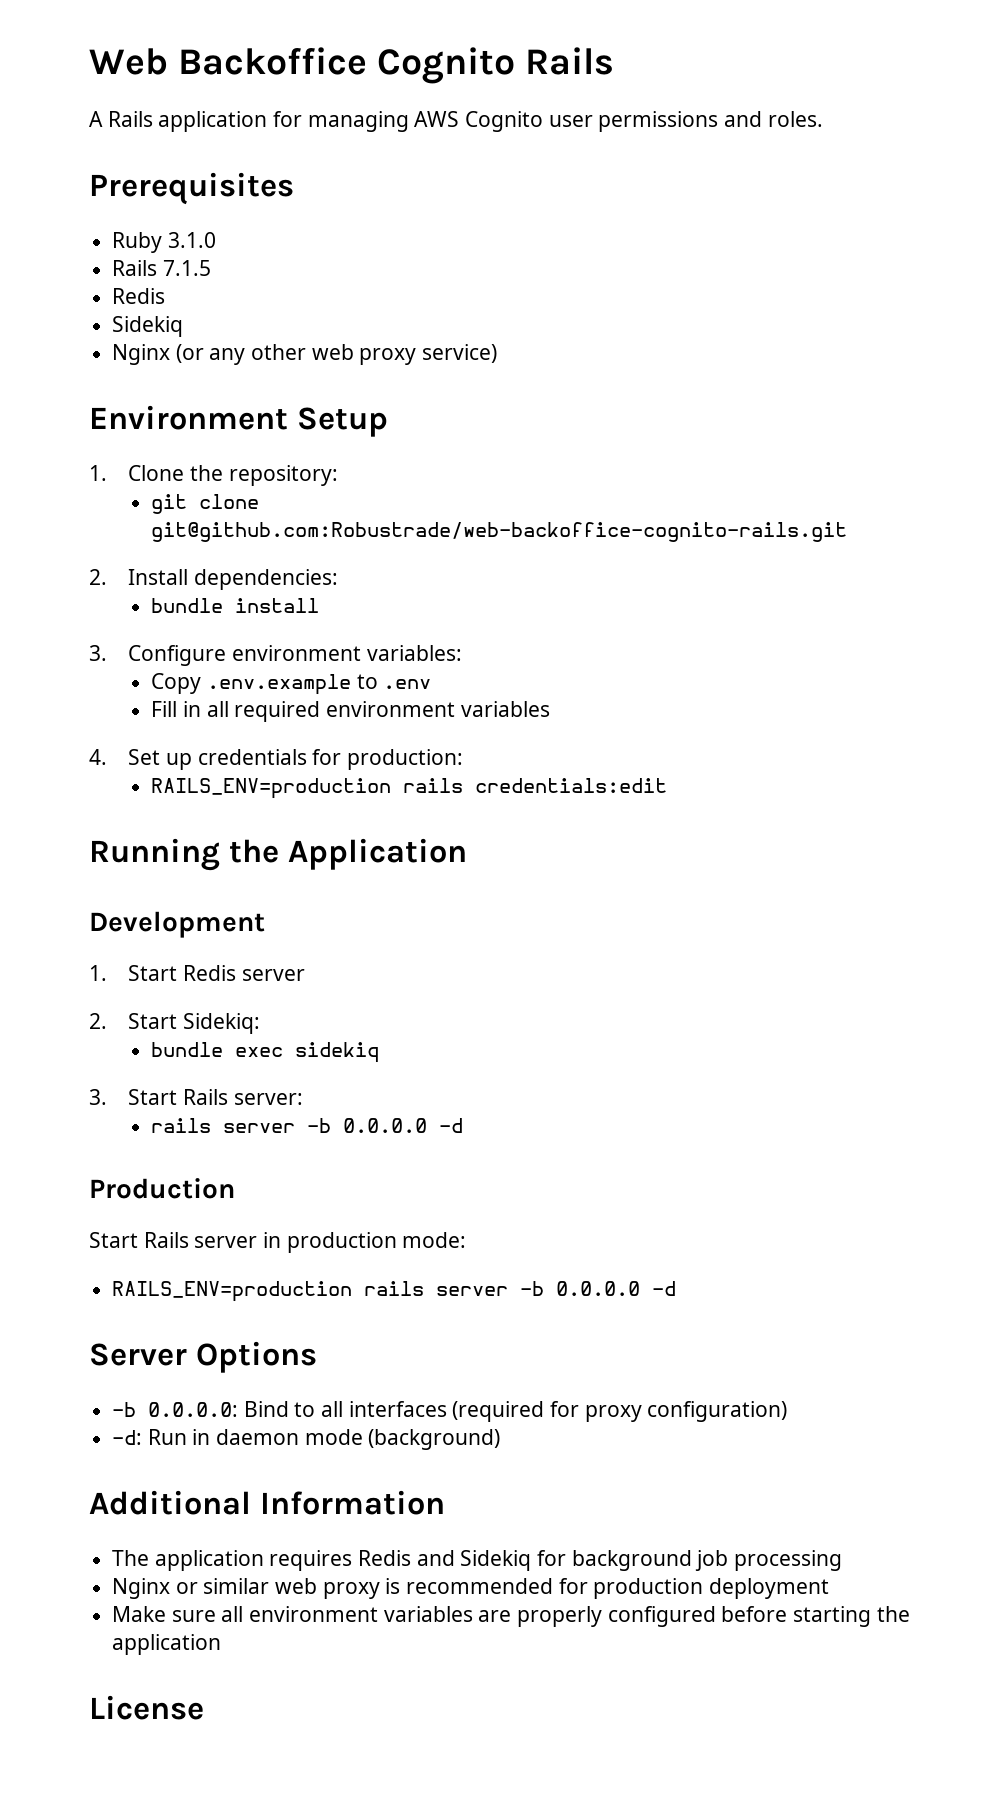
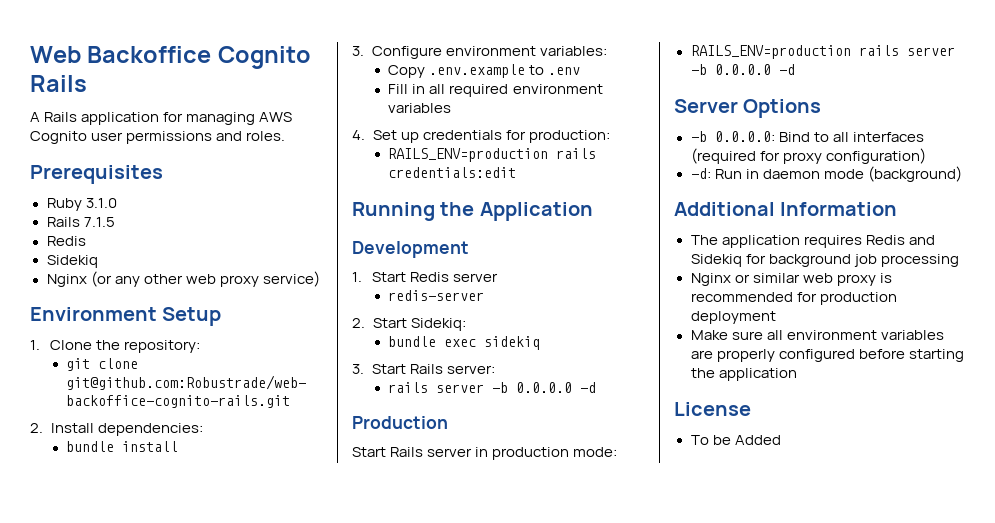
+ redis-server
+ To be Added

